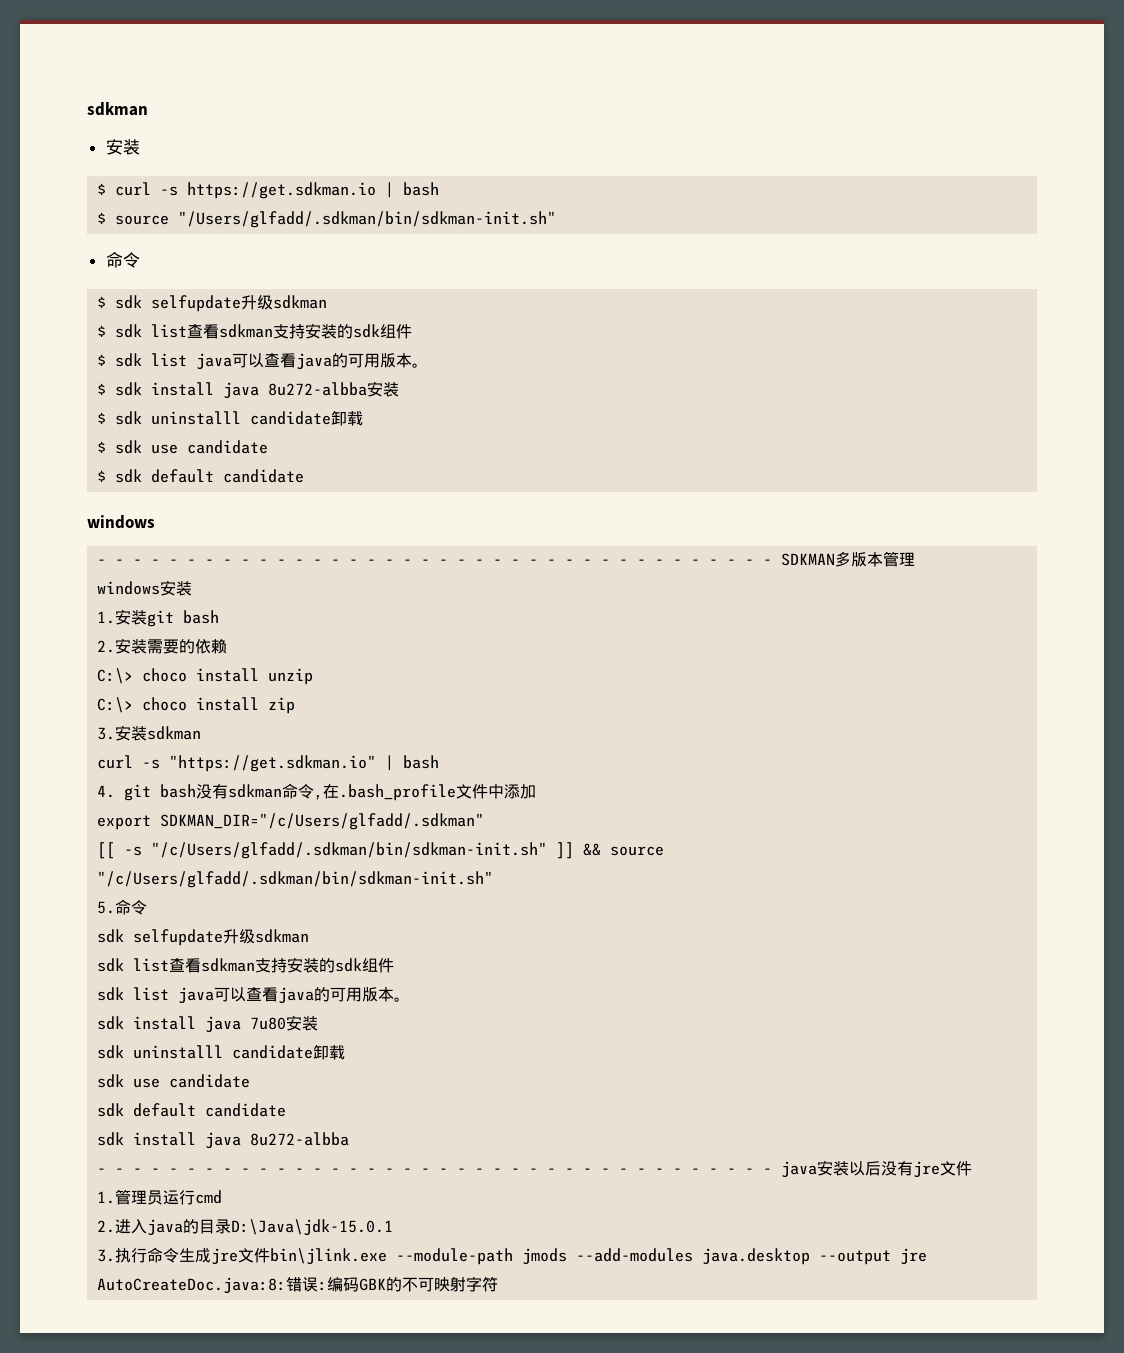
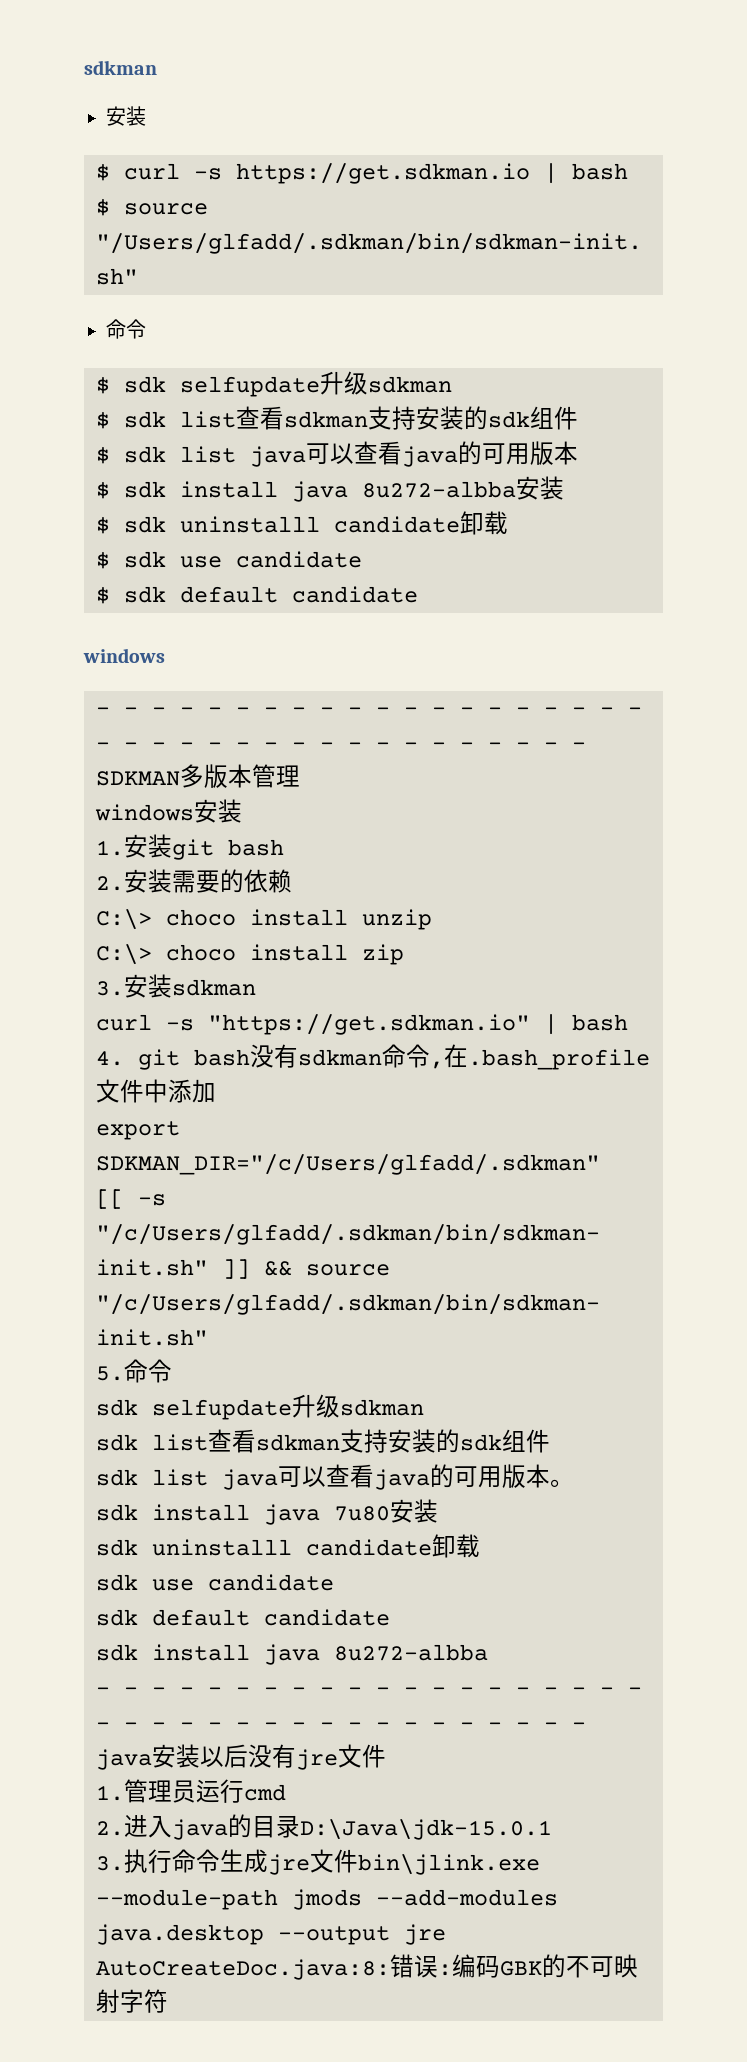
- $ sdk list java可以查看java的可用版本。
+ $ sdk list java可以查看java的可用版本

